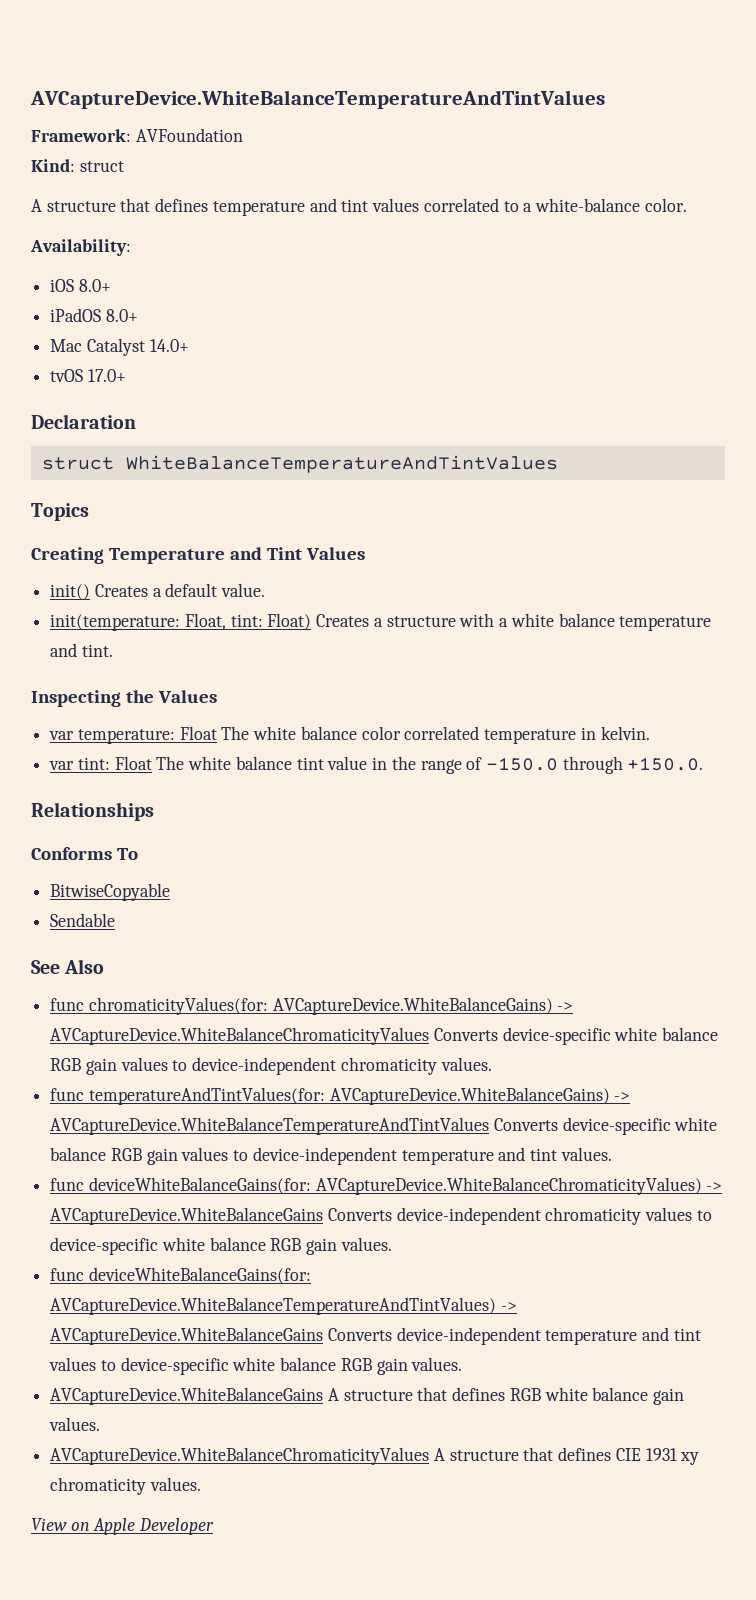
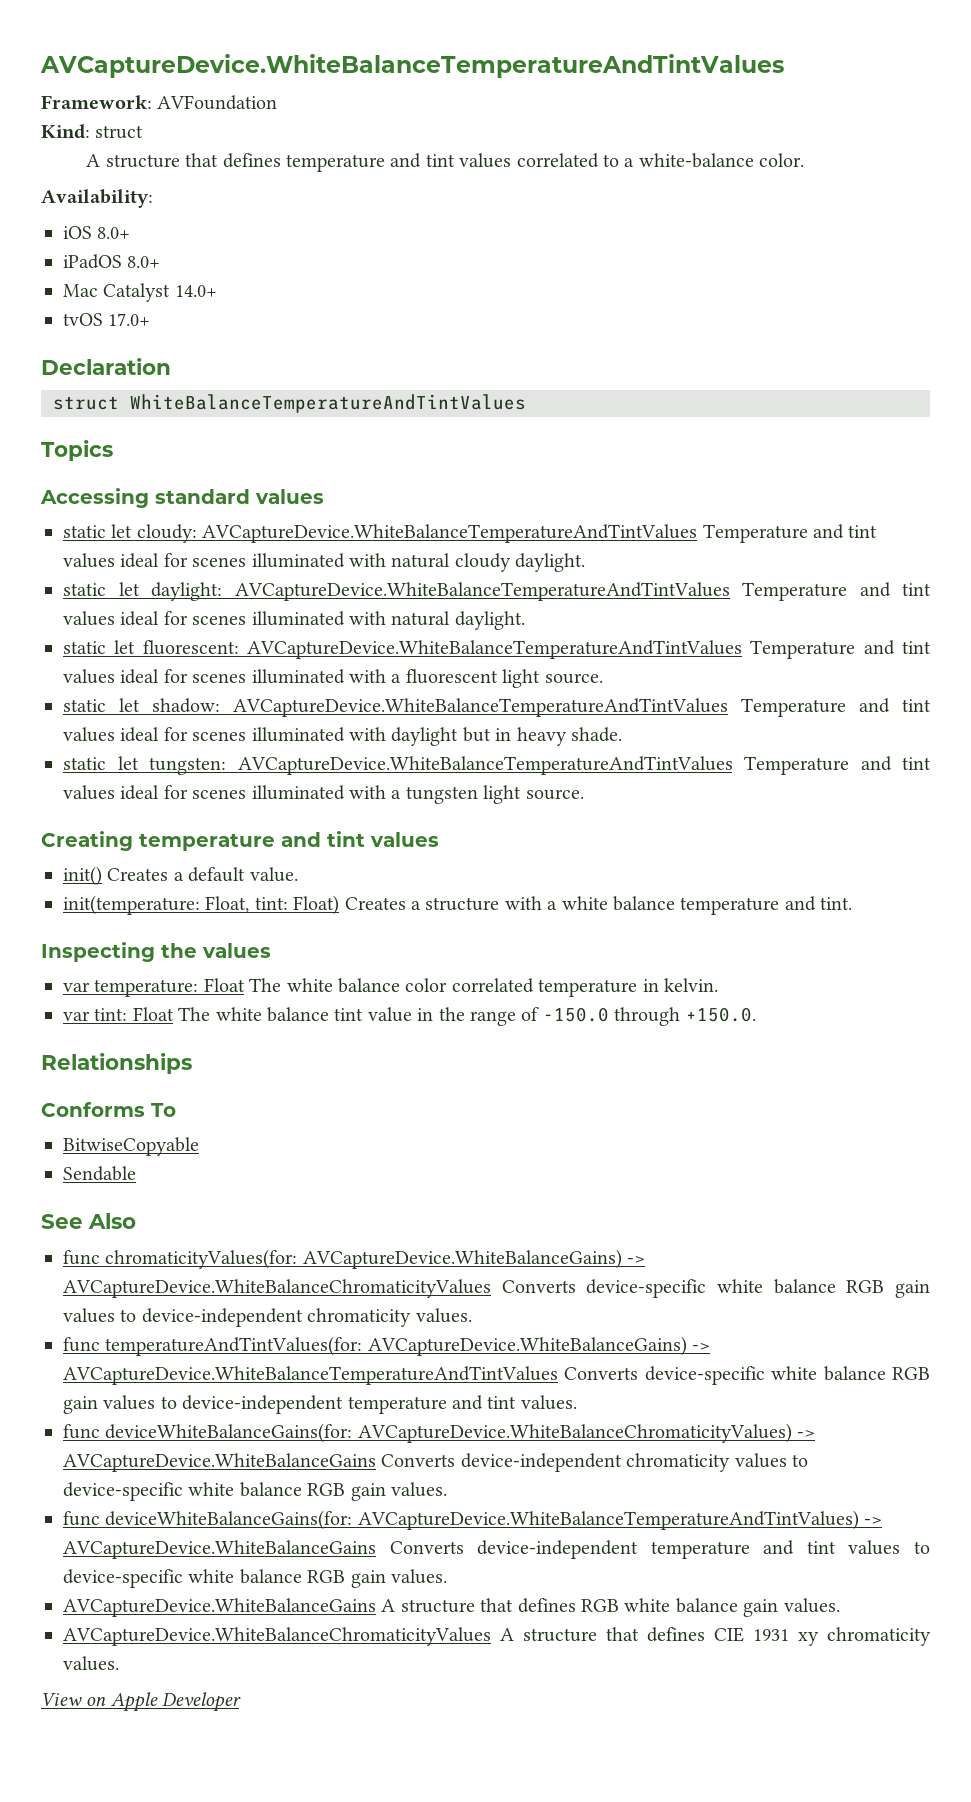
- Creating Temperature and Tint Values
+ Accessing standard values
+ static let cloudy: AVCaptureDevice.WhiteBalanceTemperatureAndTintValues Temperature and tint values ideal for scenes illuminated with natural cloudy daylight.
+ static let daylight: AVCaptureDevice.WhiteBalanceTemperatureAndTintValues Temperature and tint values ideal for scenes illuminated with natural daylight.
+ static let fluorescent: AVCaptureDevice.WhiteBalanceTemperatureAndTintValues Temperature and tint values ideal for scenes illuminated with a fluorescent light source.
+ static let shadow: AVCaptureDevice.WhiteBalanceTemperatureAndTintValues Temperature and tint values ideal for scenes illuminated with daylight but in heavy shade.
+ static let tungsten: AVCaptureDevice.WhiteBalanceTemperatureAndTintValues Temperature and tint values ideal for scenes illuminated with a tungsten light source.
+ Creating temperature and tint values
- Inspecting the Values
+ Inspecting the values

